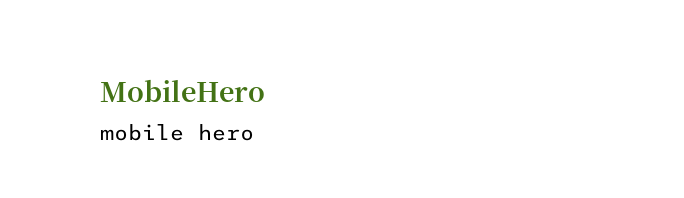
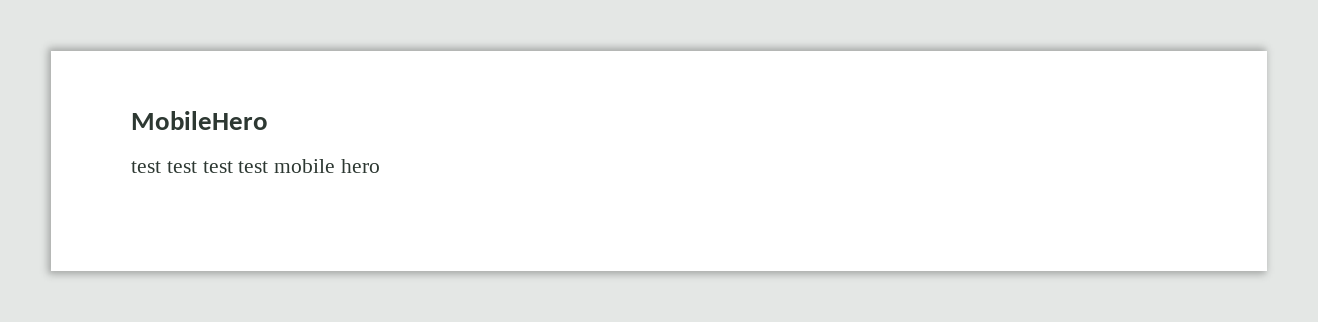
- mobile hero
+ test test test test mobile hero

